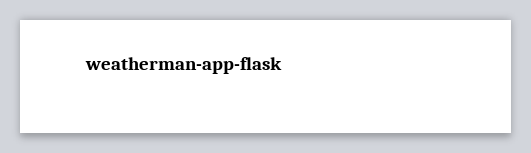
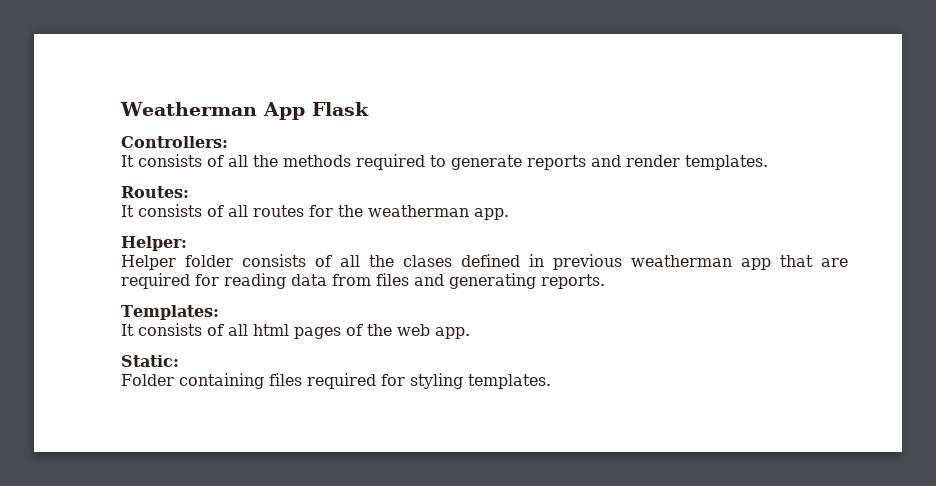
- weatherman-app-flask
+ Weatherman App Flask
+ Controllers:
+ It consists of all the methods required to generate reports and render templates.
+ Routes:
+ It consists of all routes for the weatherman app.
+ Helper:
+ Helper folder consists of all the clases defined in previous weatherman app that are required for reading data from files and generating reports.
+ Templates:
+ It consists of all html pages of the web app.
+ Static:
+ Folder containing files required for styling templates.

